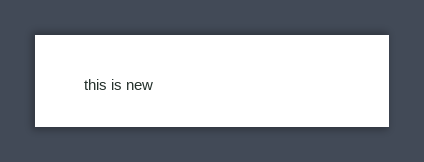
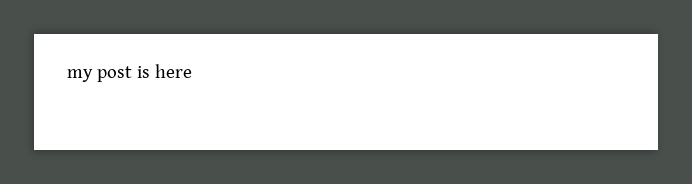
- this is new
+ my post is here

